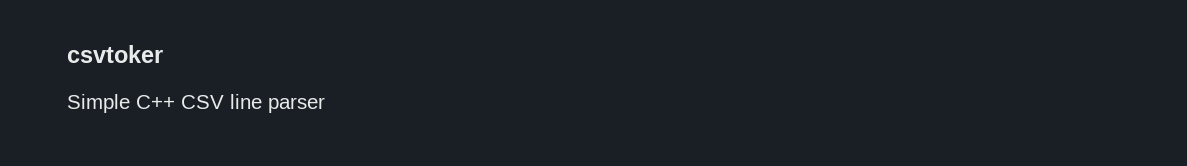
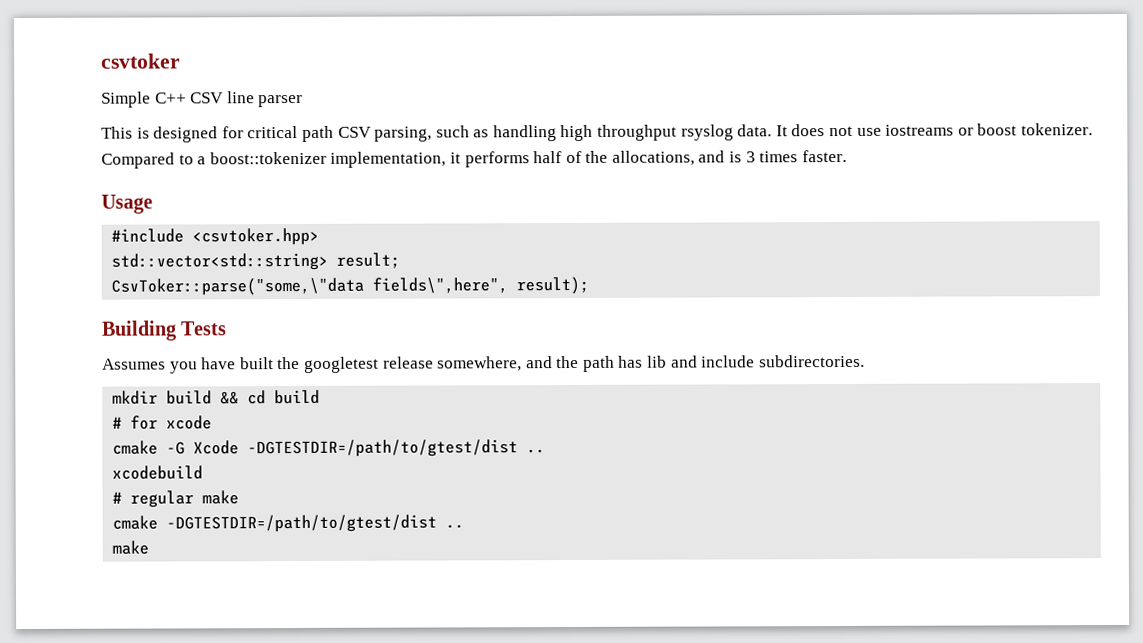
+ This is designed for critical path CSV parsing, such as handling high throughput rsyslog data. It does not use iostreams or boost tokenizer. Compared to a boost::tokenizer implementation, it performs half of the allocations, and is 3 times faster.
+ Usage
+ #include <csvtoker.hpp>
+ std::vector<std::string> result;
+ CsvToker::parse("some,\"data fields\",here", result);
+ Building Tests
+ Assumes you have built the googletest release somewhere, and the path has lib and include subdirectories.
+ mkdir build && cd build
+ # for xcode
+ cmake -G Xcode -DGTESTDIR=/path/to/gtest/dist ..
+ xcodebuild
+ # regular make
+ cmake -DGTESTDIR=/path/to/gtest/dist ..
+ make

